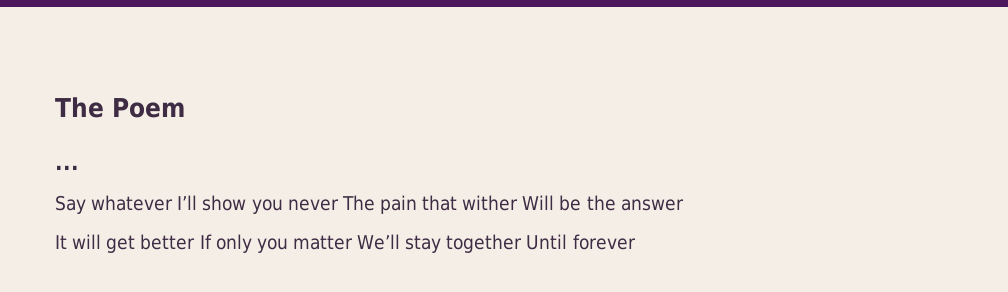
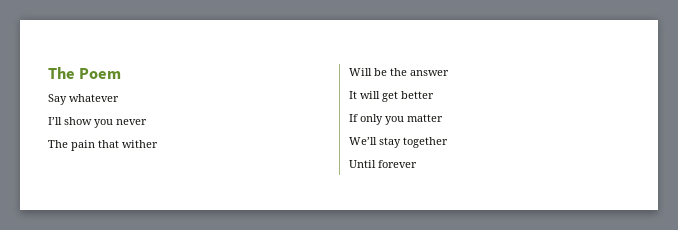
- ...
- Say whatever I’ll show you never The pain that wither Will be the answer
+ Say whatever
+ I’ll show you never
+ The pain that wither
+ Will be the answer
- It will get better If only you matter We’ll stay together Until forever
+ It will get better
+ If only you matter
+ We’ll stay together
+ Until forever

